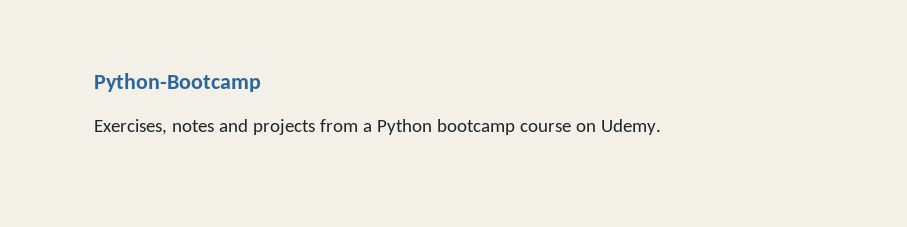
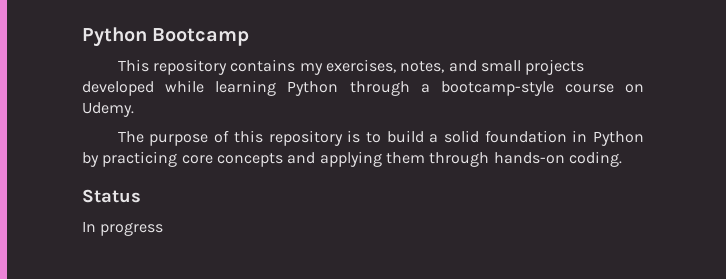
- Python-Bootcamp
- Exercises, notes and projects from a Python bootcamp course on Udemy.
+ Python Bootcamp
+ This repository contains my exercises, notes, and small projects developed while learning Python through a bootcamp-style course on Udemy.
+ The purpose of this repository is to build a solid foundation in Python by practicing core concepts and applying them through hands-on coding.
+ Status
+ In progress

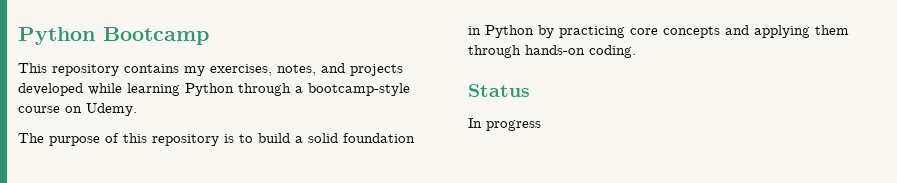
- This repository contains my exercises, notes, and small projects developed while learning Python through a bootcamp-style course on Udemy.
+ This repository contains my exercises, notes, and projects developed while learning Python through a bootcamp-style course on Udemy.

